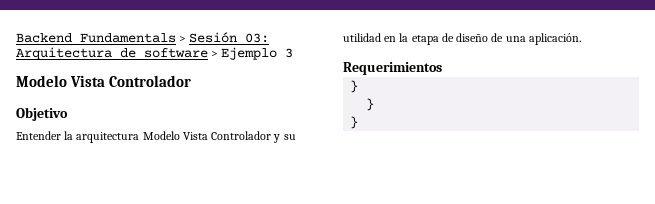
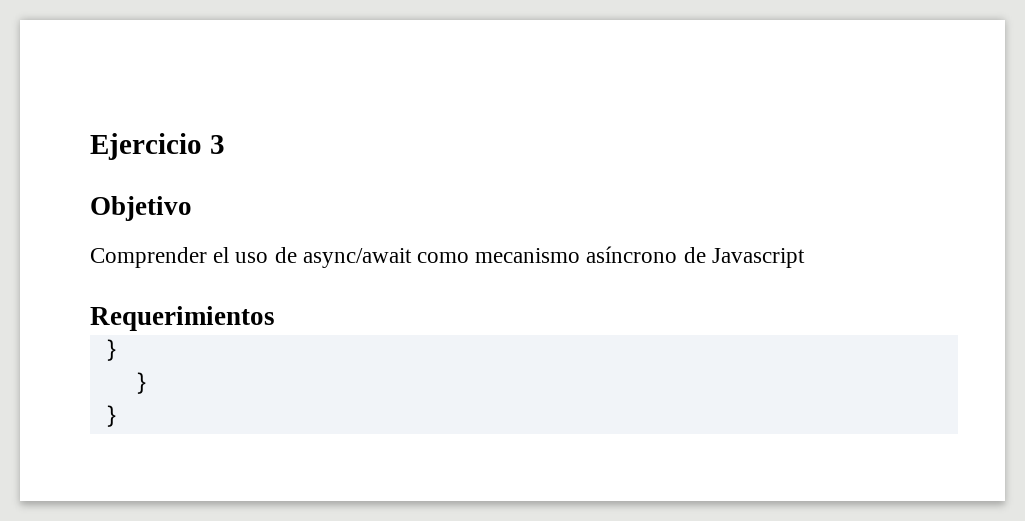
- Backend Fundamentals > Sesión 03: Arquitectura de software > Ejemplo 3
- Modelo Vista Controlador
+ Ejercicio 3
  Objetivo
- Entender la arquitectura Modelo Vista Controlador y su utilidad en la etapa de diseño de una aplicación.
+ Comprender el uso de async/await como mecanismo asíncrono de Javascript

